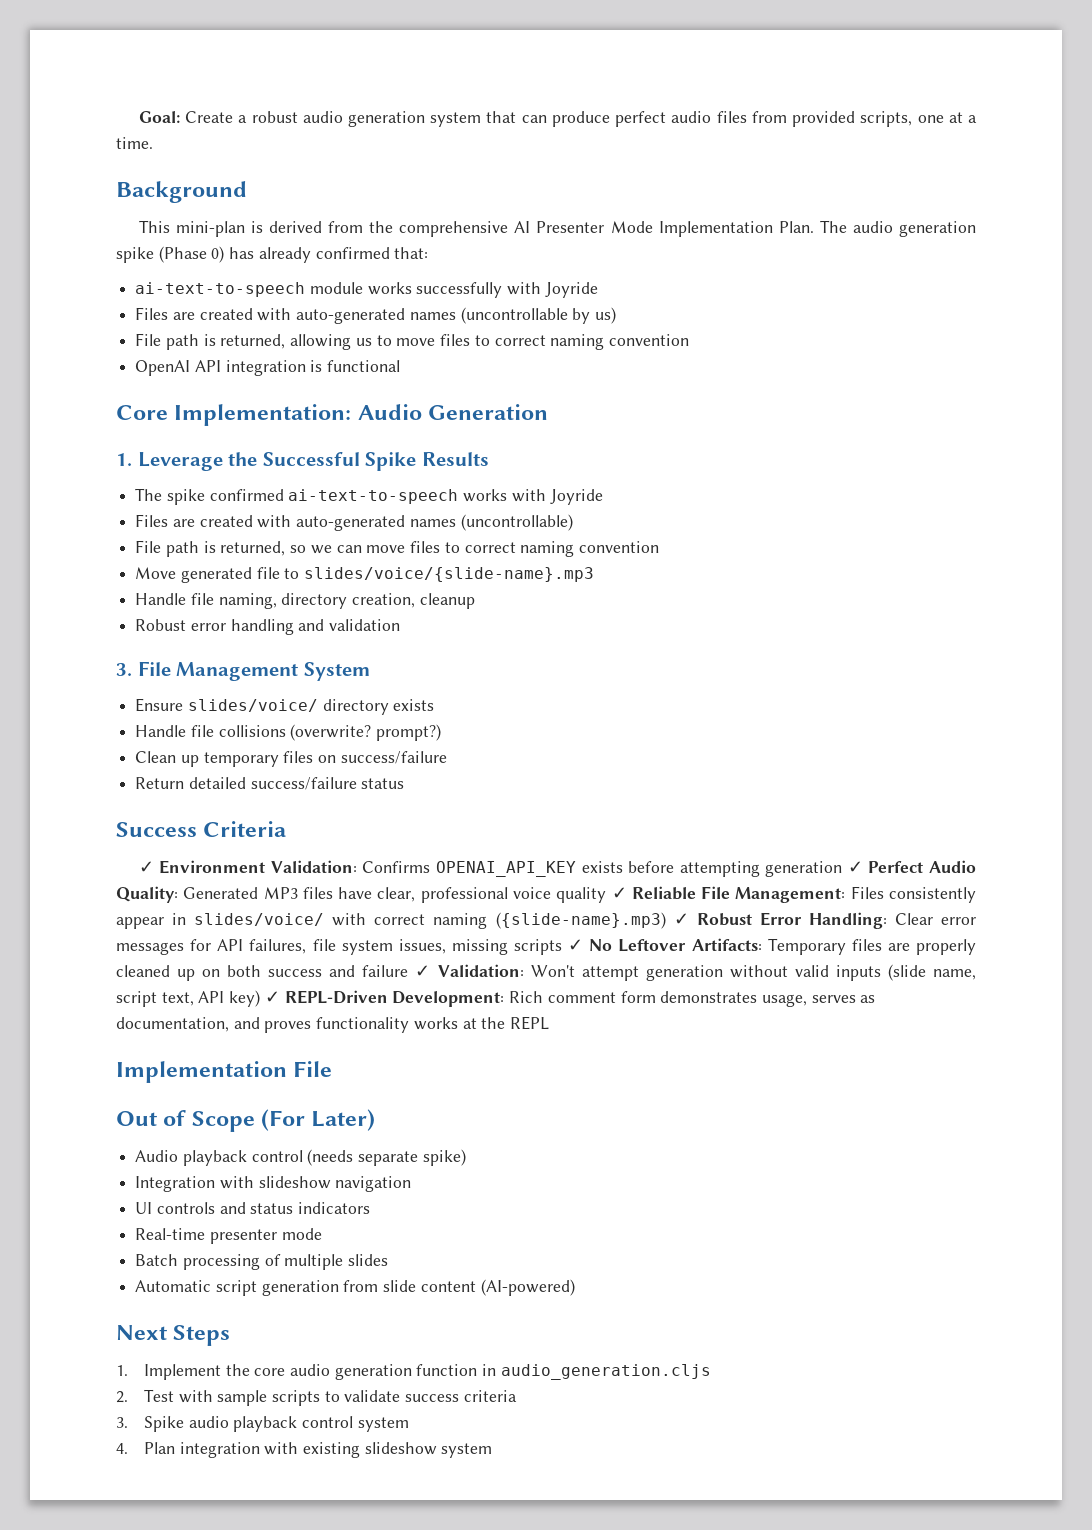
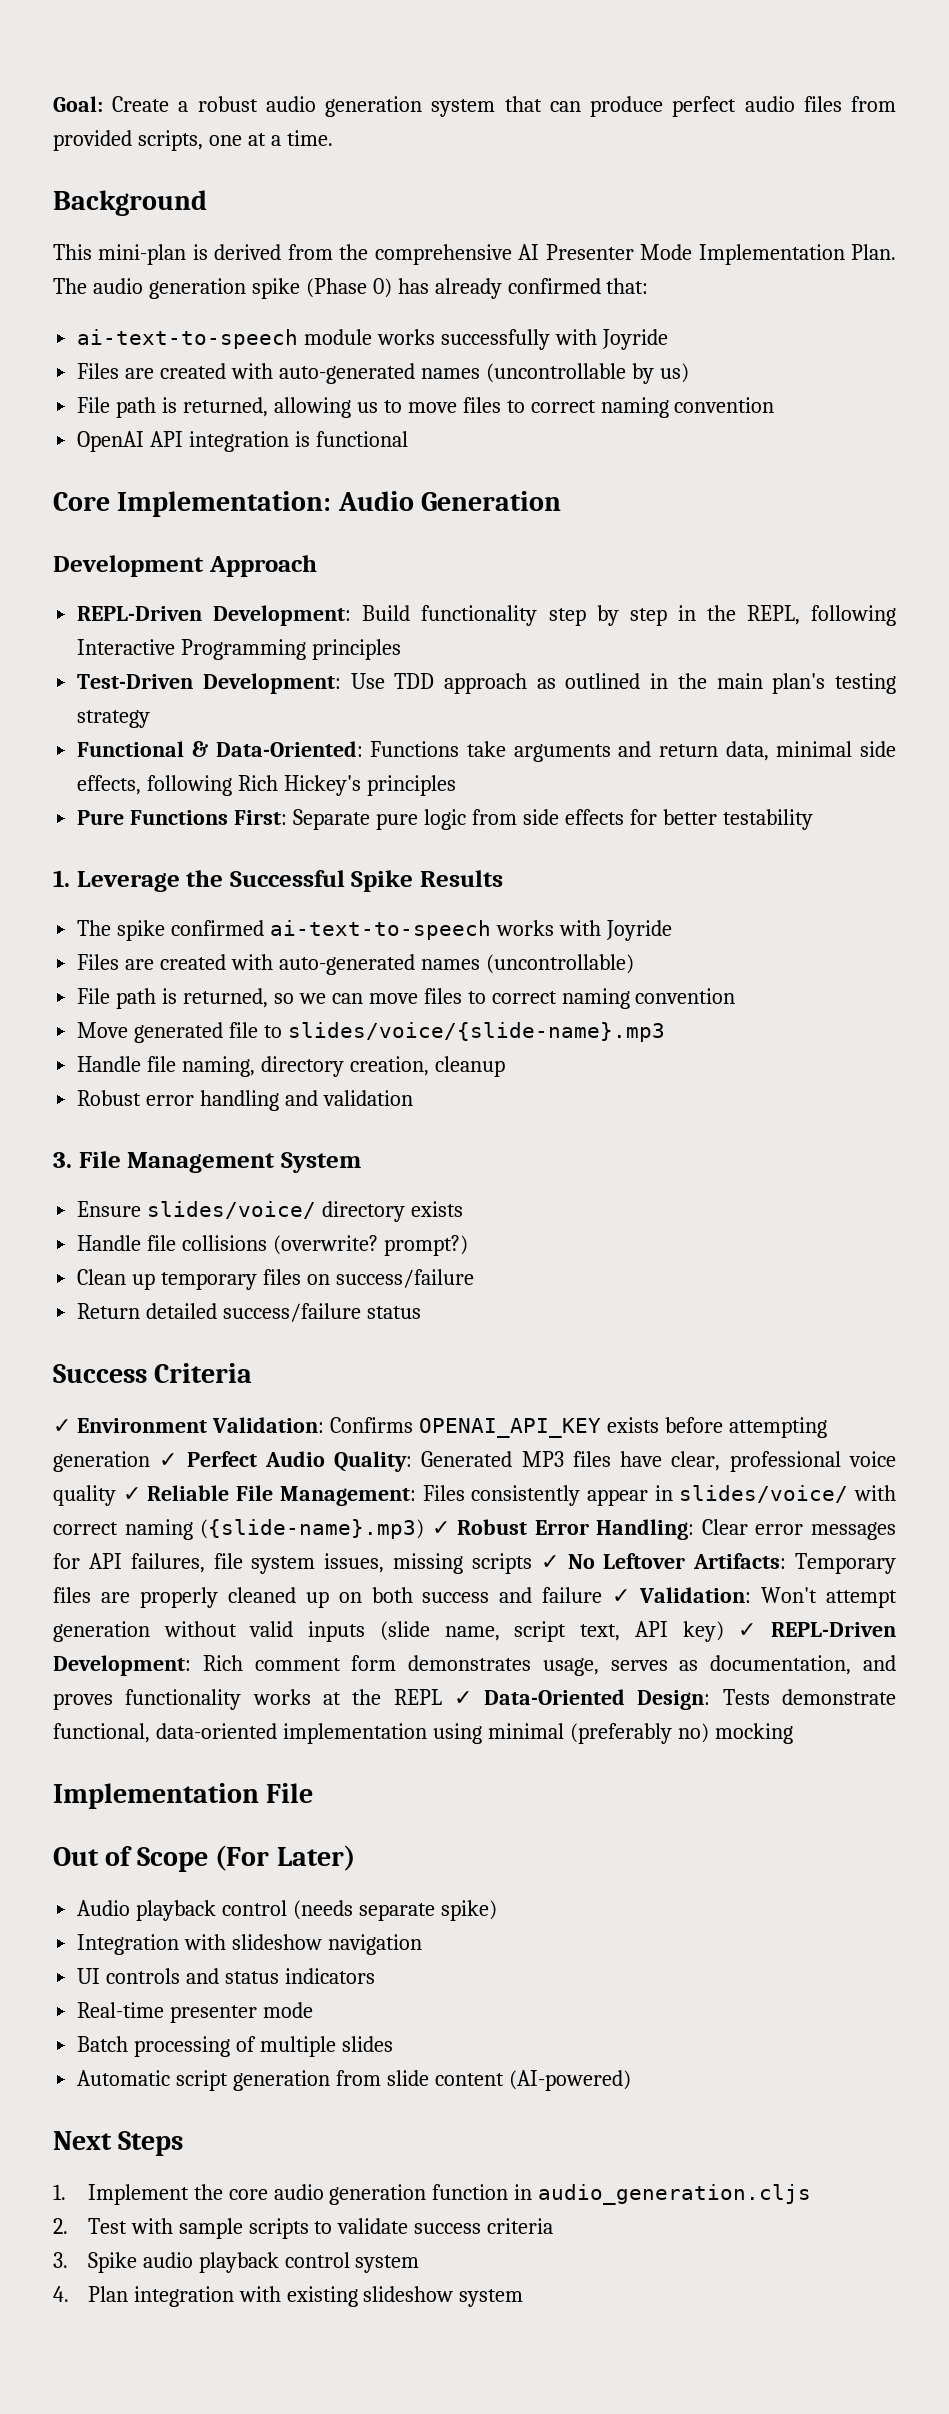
+ Development Approach
+ REPL-Driven Development: Build functionality step by step in the REPL, following Interactive Programming principles
+ Test-Driven Development: Use TDD approach as outlined in the main plan's testing strategy
+ Functional & Data-Oriented: Functions take arguments and return data, minimal side effects, following Rich Hickey's principles
+ Pure Functions First: Separate pure logic from side effects for better testability
- Rich comment form demonstrates usage, serves as documentation, and proves functionality works at the REPL
+ Rich comment form demonstrates usage, serves as documentation, and proves functionality works at the REPL ✓ Data-Oriented Design: Tests demonstrate functional, data-oriented implementation using minimal (preferably no) mocking

